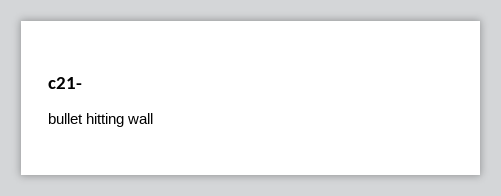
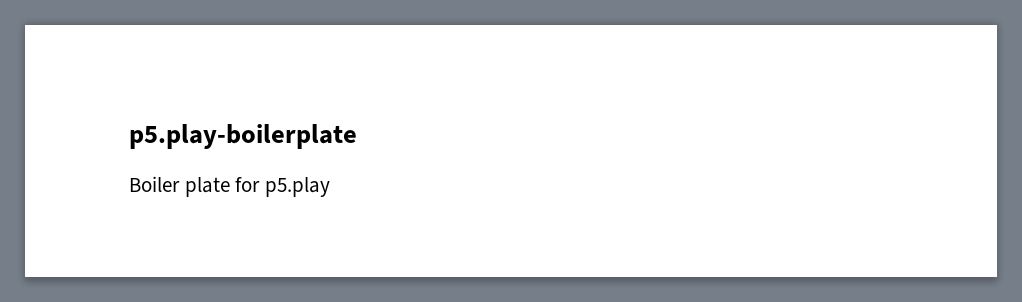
- c21-
- bullet hitting wall
+ p5.play-boilerplate
+ Boiler plate for p5.play

